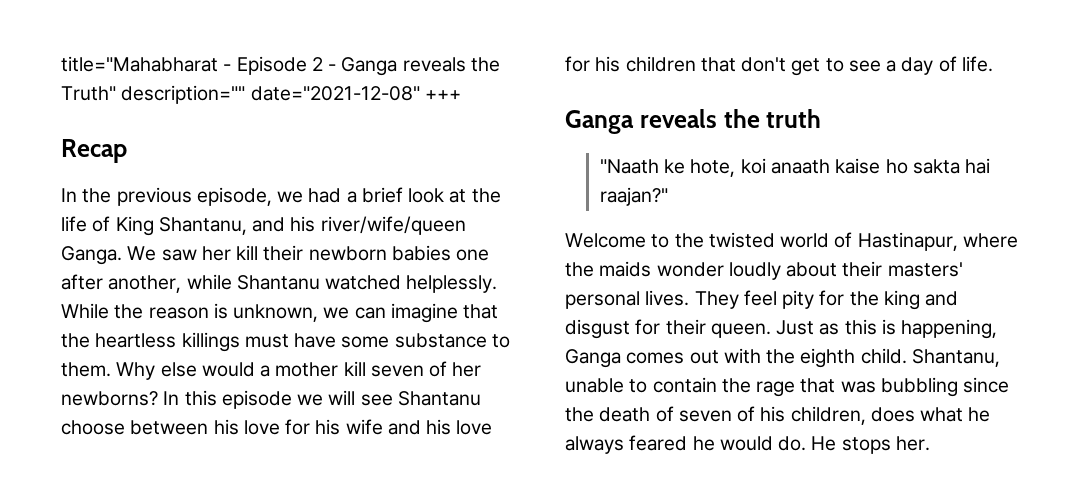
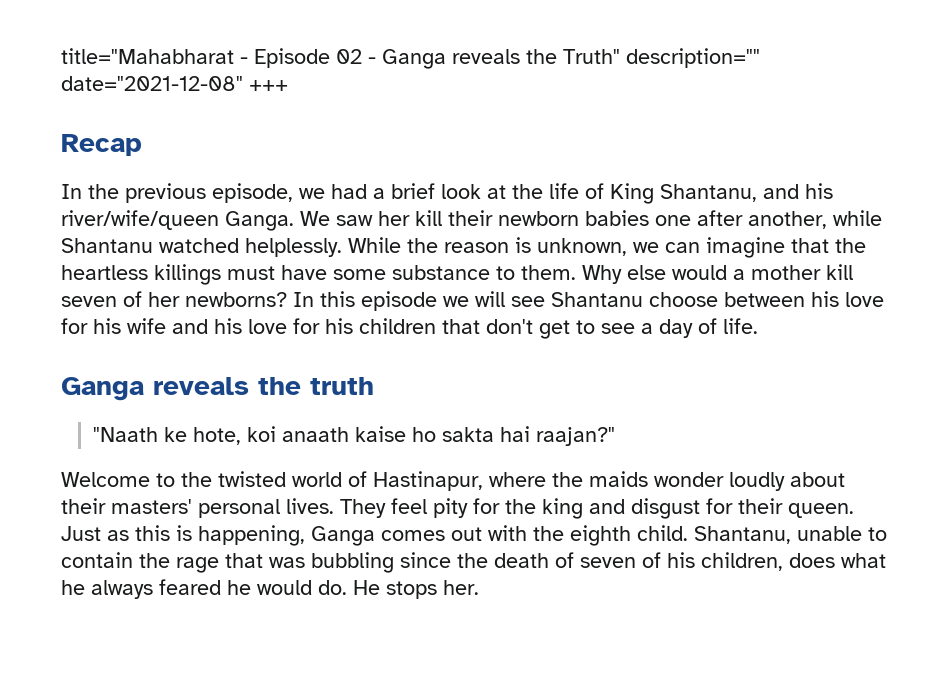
- title="Mahabharat - Episode 2 - Ganga reveals the Truth" description="" date="2021-12-08" +++
+ title="Mahabharat - Episode 02 - Ganga reveals the Truth" description="" date="2021-12-08" +++

